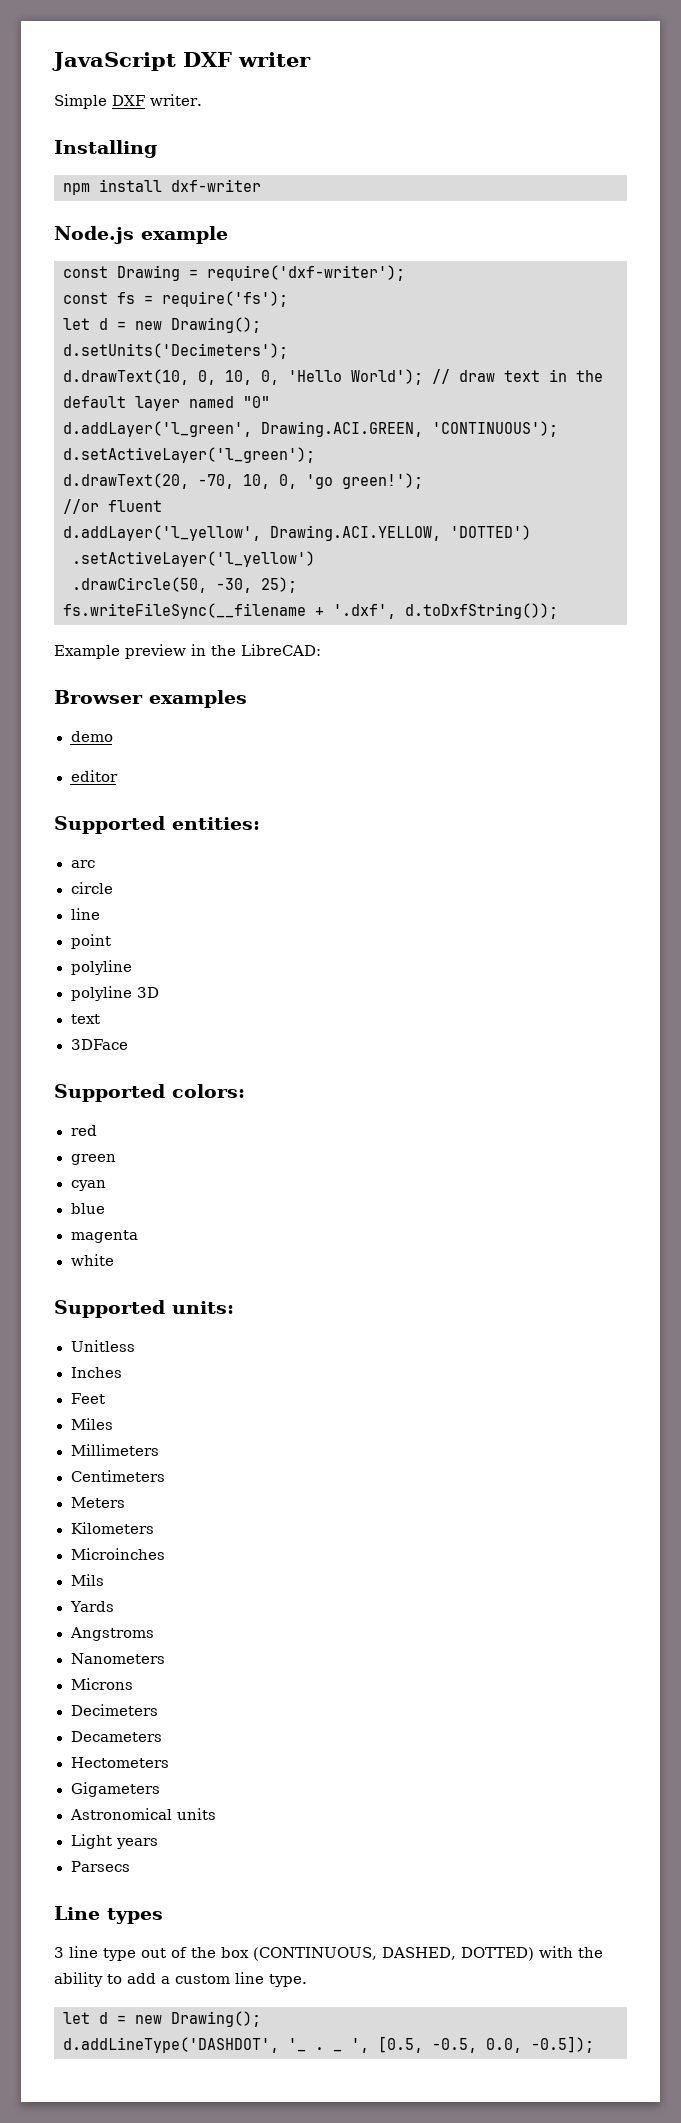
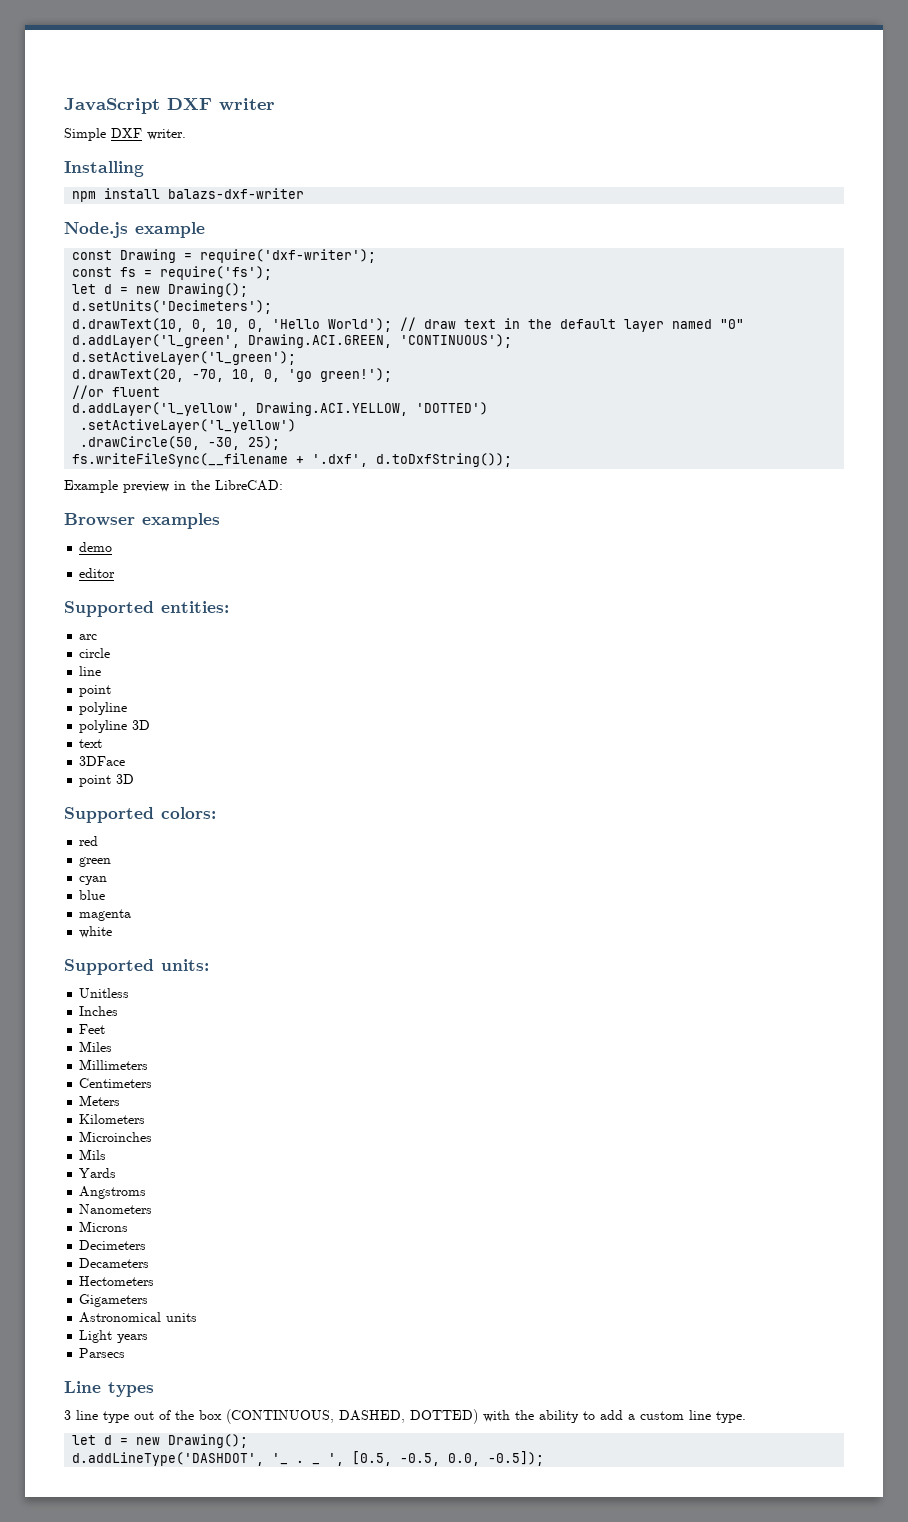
- npm install dxf-writer
+ npm install balazs-dxf-writer
+ point 3D

